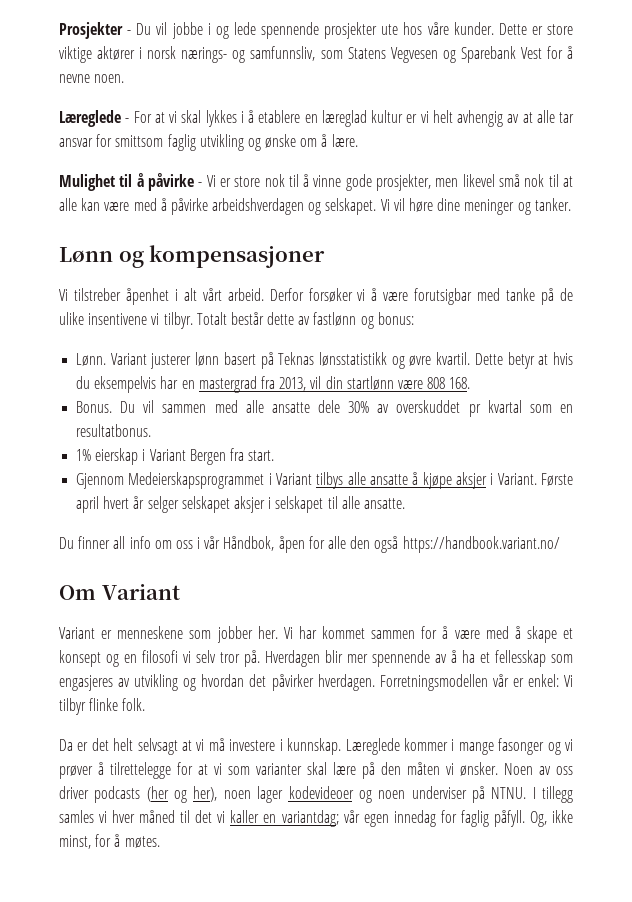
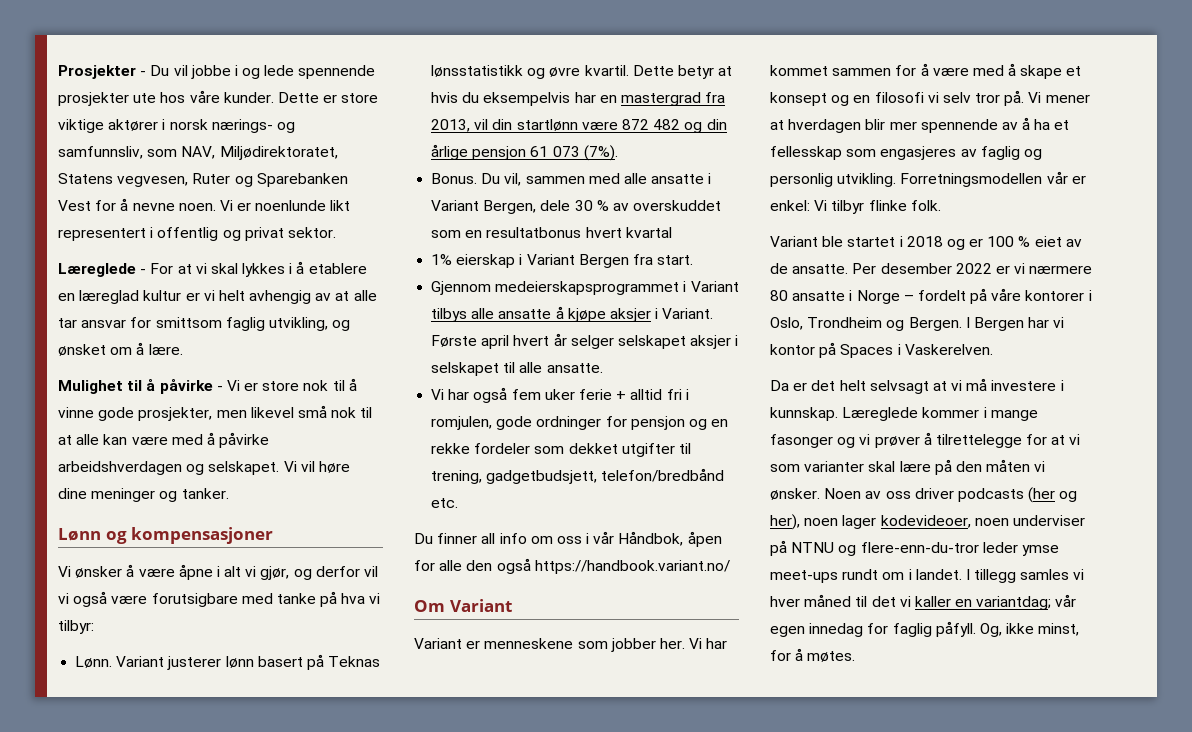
- Dette er store viktige aktører i norsk nærings- og samfunnsliv, som Statens Vegvesen og Sparebank Vest for å nevne noen.
+ Dette er store viktige aktører i norsk nærings- og samfunnsliv, som NAV, Miljødirektoratet, Statens vegvesen, Ruter og Sparebanken Vest for å nevne noen. Vi er noenlunde likt representert i offentlig og privat sektor.
- Læreglede - For at vi skal lykkes i å etablere en læreglad kultur er vi helt avhengig av at alle tar ansvar for smittsom faglig utvikling og ønske om å lære.
+ Læreglede - For at vi skal lykkes i å etablere en læreglad kultur er vi helt avhengig av at alle tar ansvar for smittsom faglig utvikling, og ønsket om å lære.
- Vi tilstreber åpenhet i alt vårt arbeid. Derfor forsøker vi å være forutsigbar med tanke på de ulike insentivene vi tilbyr. Totalt består dette av fastlønn og bonus:
+ Vi ønsker å være åpne i alt vi gjør, og derfor vil vi også være forutsigbare med tanke på hva vi tilbyr:
- Dette betyr at hvis du eksempelvis har en mastergrad fra 2013, vil din startlønn være 808 168.
+ Dette betyr at hvis du eksempelvis har en mastergrad fra 2013, vil din startlønn være 872 482 og din årlige pensjon 61 073 (7%).
- Du vil sammen med alle ansatte dele 30% av overskuddet pr kvartal som en resultatbonus.
+ Du vil, sammen med alle ansatte i Variant Bergen, dele 30 % av overskuddet som en resultatbonus hvert kvartal
- Gjennom Medeierskapsprogrammet i Variant tilbys alle ansatte å kjøpe aksjer i Variant.
+ Gjennom medeierskapsprogrammet i Variant tilbys alle ansatte å kjøpe aksjer i Variant.
+ Vi har også fem uker ferie + alltid fri i romjulen, gode ordninger for pensjon og en rekke fordeler som dekket utgifter til trening, gadgetbudsjett, telefon/bredbånd etc.
- Hverdagen blir mer spennende av å ha et fellesskap som engasjeres av utvikling og hvordan det påvirker hverdagen.
+ Vi mener at hverdagen blir mer spennende av å ha et fellesskap som engasjeres av faglig og personlig utvikling.
+ Variant ble startet i 2018 og er 100 % eiet av de ansatte. Per desember 2022 er vi nærmere 80 ansatte i Norge – fordelt på våre kontorer i Oslo, Trondheim og Bergen. I Bergen har vi kontor på Spaces i Vaskerelven.
- Noen av oss driver podcasts (her og her), noen lager kodevideoer og noen underviser på NTNU.
+ Noen av oss driver podcasts (her og her), noen lager kodevideoer, noen underviser på NTNU og flere-enn-du-tror leder ymse meet-ups rundt om i landet.

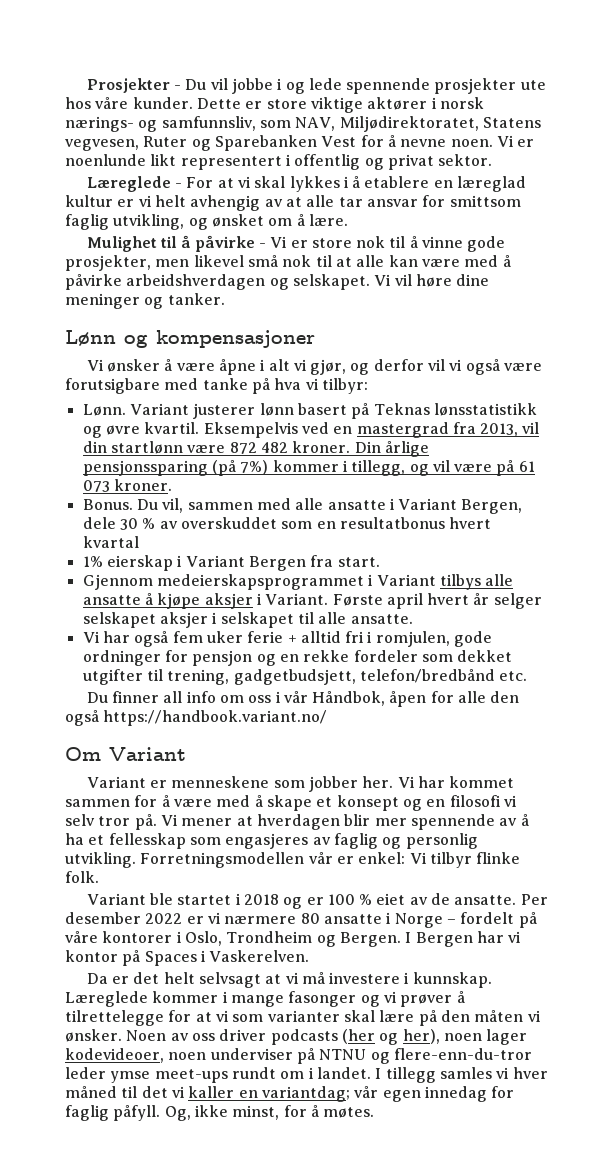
- Dette betyr at hvis du eksempelvis har en mastergrad fra 2013, vil din startlønn være 872 482 og din årlige pensjon 61 073 (7%).
+ Eksempelvis ved en mastergrad fra 2013, vil din startlønn være 872 482 kroner. Din årlige pensjonssparing (på 7%) kommer i tillegg, og vil være på 61 073 kroner.

